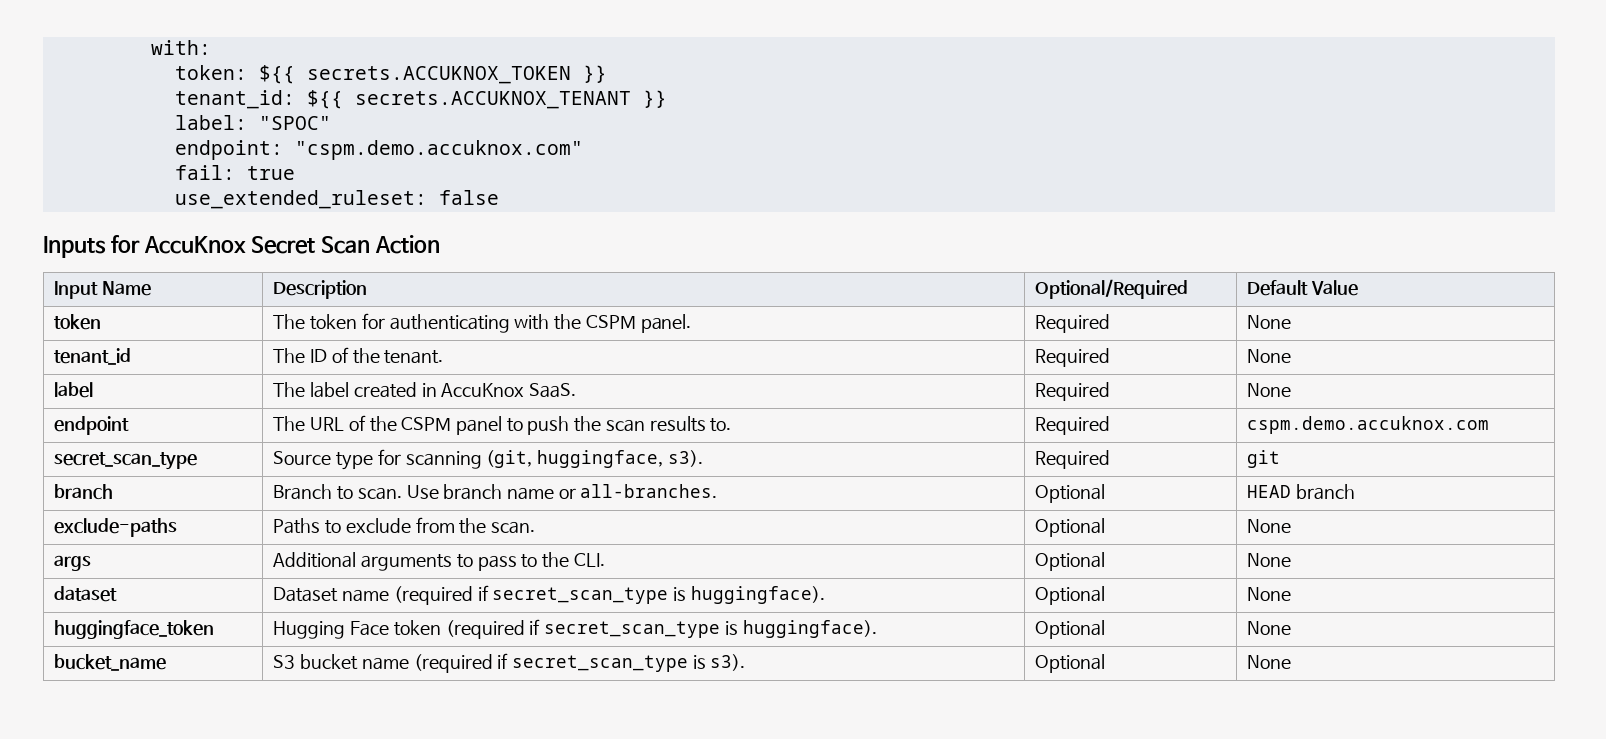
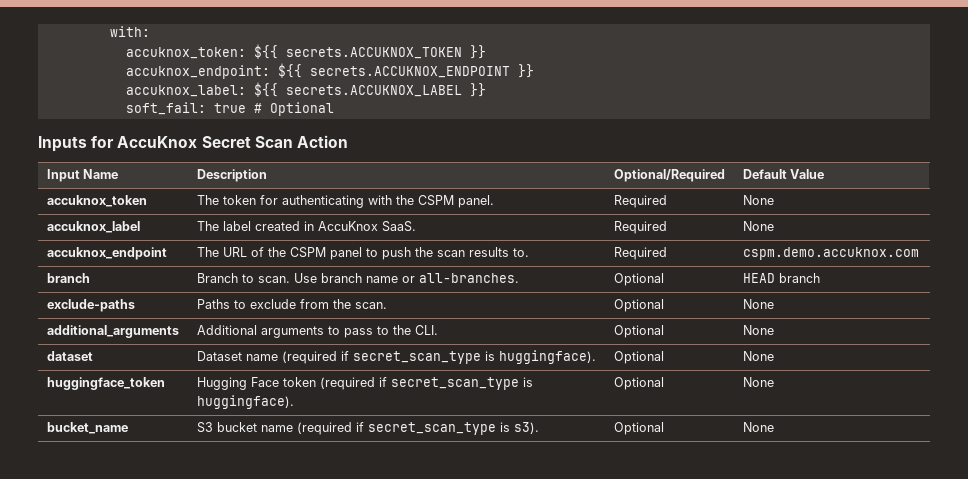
- token: ${{ secrets.ACCUKNOX_TOKEN }}
+ accuknox_token: ${{ secrets.ACCUKNOX_TOKEN }}
- tenant_id: ${{ secrets.ACCUKNOX_TENANT }}
- label: "SPOC"
- endpoint: "cspm.demo.accuknox.com"
- fail: true
- use_extended_ruleset: false
+ accuknox_endpoint: ${{ secrets.ACCUKNOX_ENDPOINT }}
+ accuknox_label: ${{ secrets.ACCUKNOX_LABEL }}
+ soft_fail: true # Optional
- token | The token for authenticating with the CSPM panel. | Required | None
+ accuknox_token | The token for authenticating with the CSPM panel. | Required | None
- tenant_id | The ID of the tenant. | Required | None
- label | The label created in AccuKnox SaaS. | Required | None
+ accuknox_label | The label created in AccuKnox SaaS. | Required | None
- endpoint | The URL of the CSPM panel to push the scan results to. | Required | cspm.demo.accuknox.com
+ accuknox_endpoint | The URL of the CSPM panel to push the scan results to. | Required | cspm.demo.accuknox.com
- secret_scan_type | Source type for scanning (git, huggingface, s3). | Required | git
- args | Additional arguments to pass to the CLI. | Optional | None
+ additional_arguments | Additional arguments to pass to the CLI. | Optional | None

